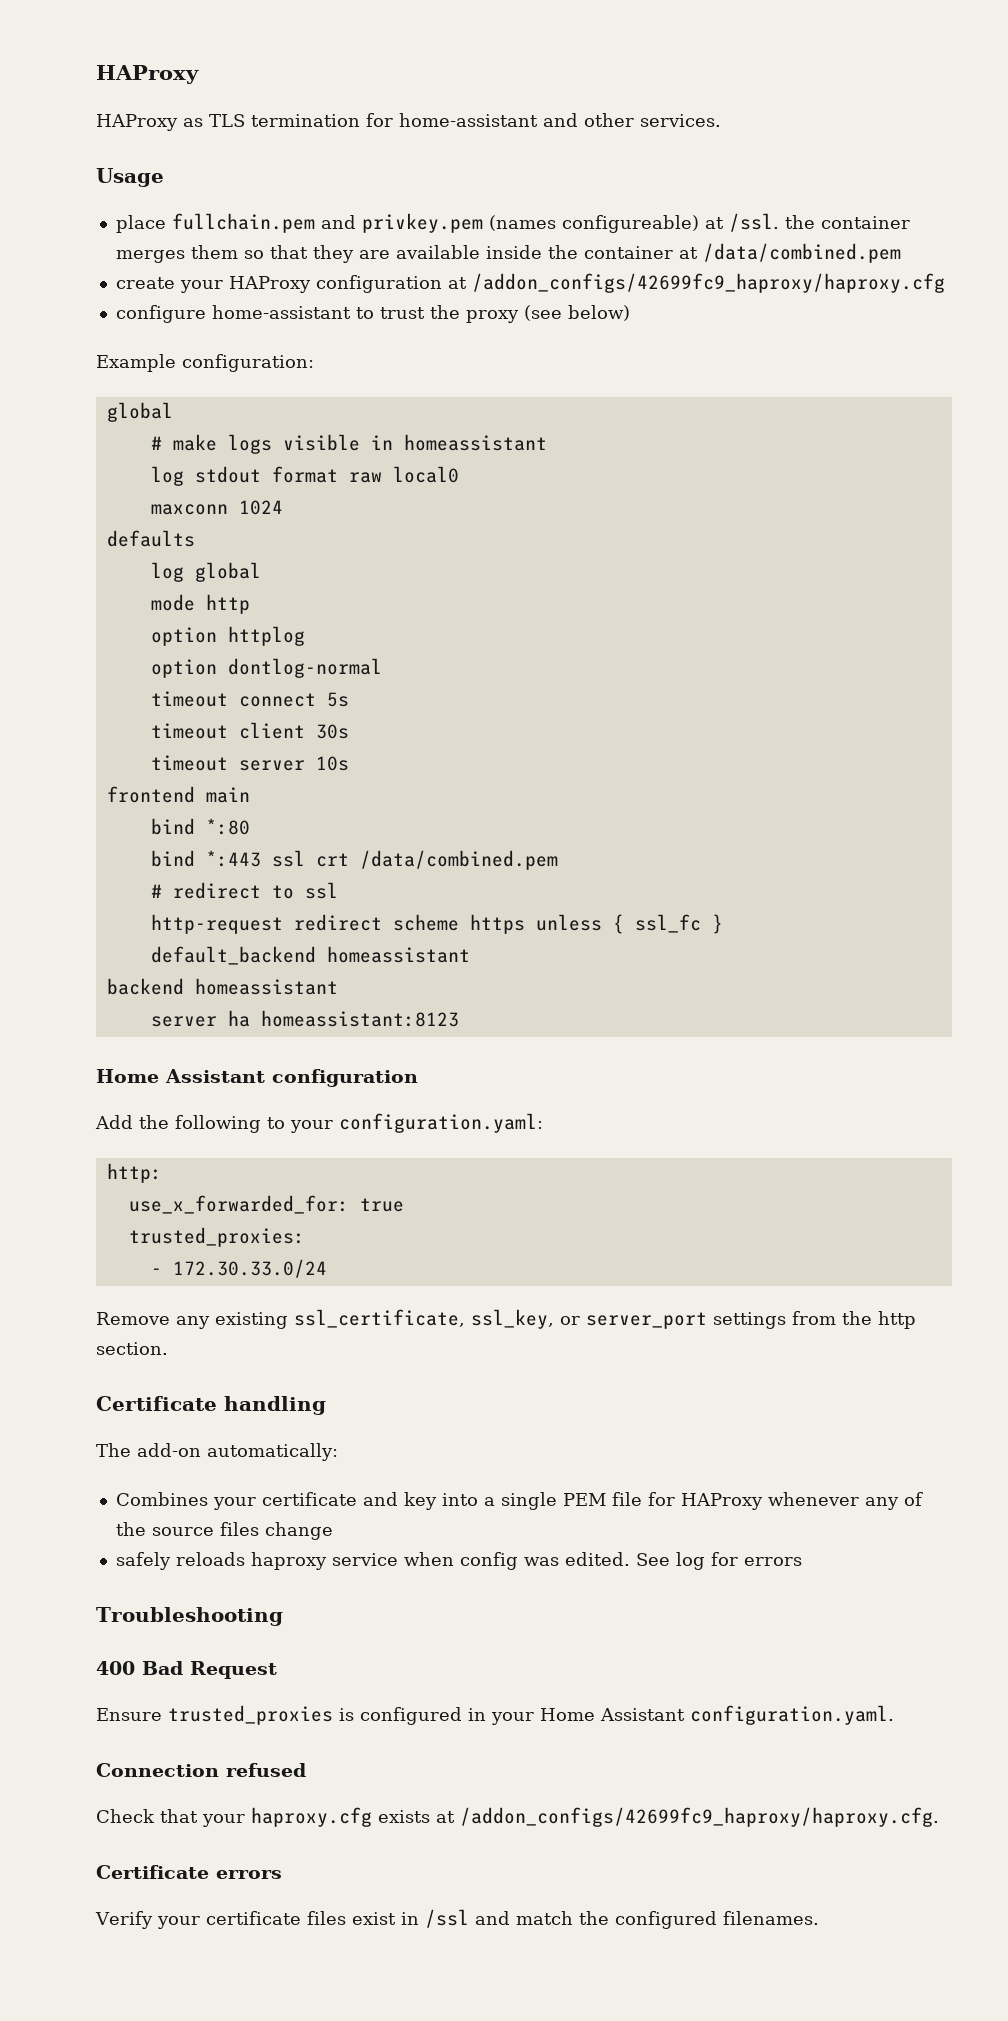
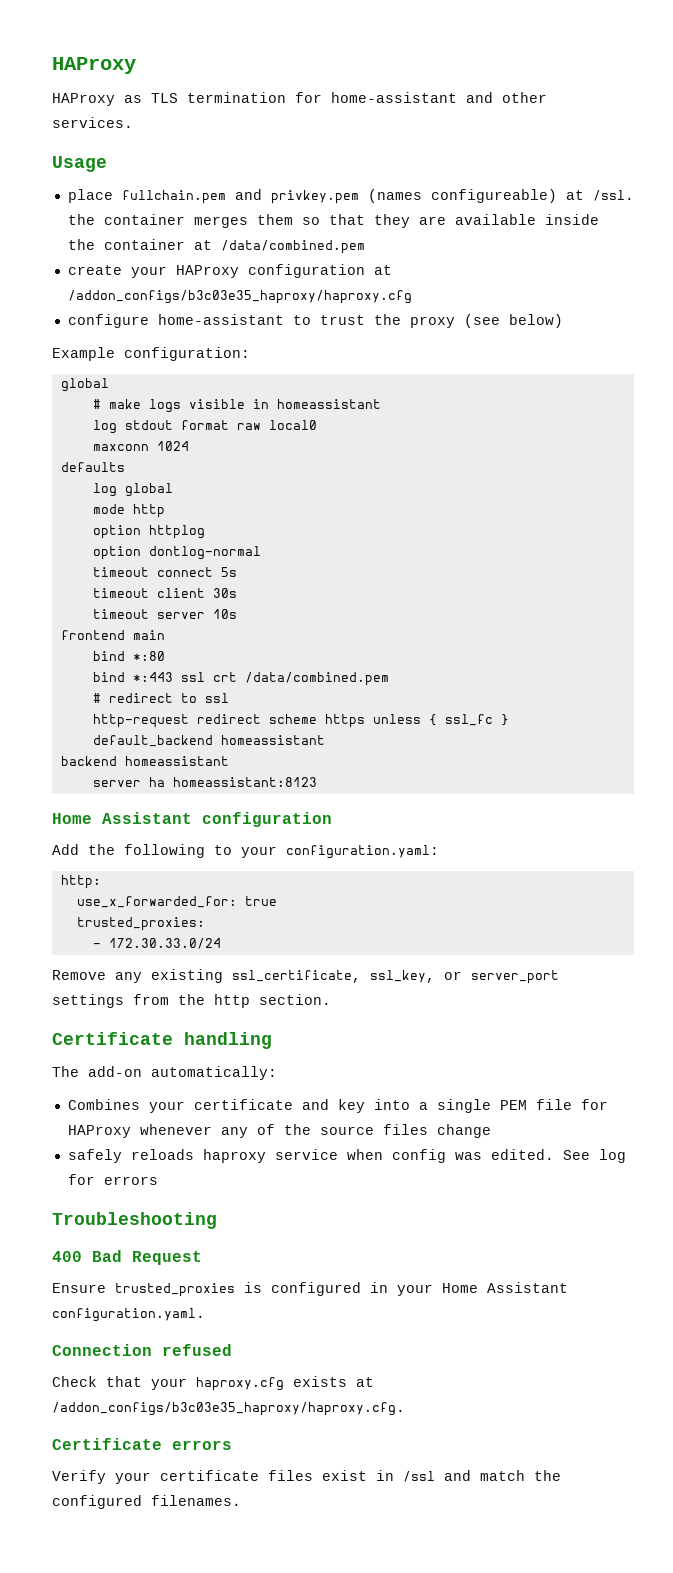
- create your HAProxy configuration at /addon_configs/42699fc9_haproxy/haproxy.cfg
+ create your HAProxy configuration at /addon_configs/b3c03e35_haproxy/haproxy.cfg
- Check that your haproxy.cfg exists at /addon_configs/42699fc9_haproxy/haproxy.cfg.
+ Check that your haproxy.cfg exists at /addon_configs/b3c03e35_haproxy/haproxy.cfg.

